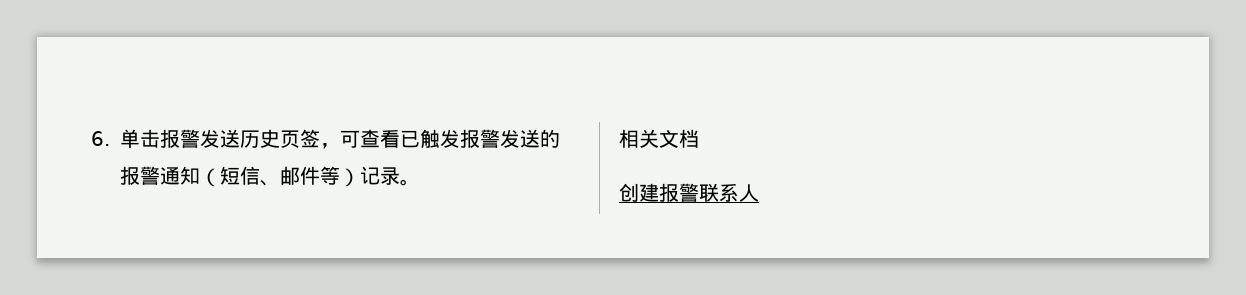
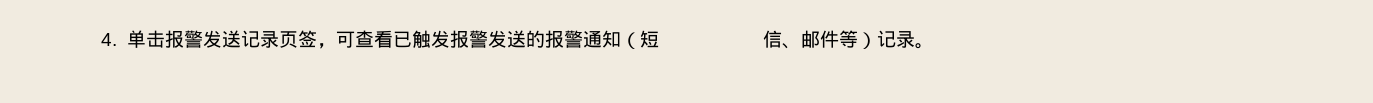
- 6.单击报警发送历史页签，可查看已触发报警发送的报警通知（短信、邮件等）记录。
+ 4.单击报警发送记录页签，可查看已触发报警发送的报警通知（短信、邮件等）记录。
- 相关文档
- 创建报警联系人

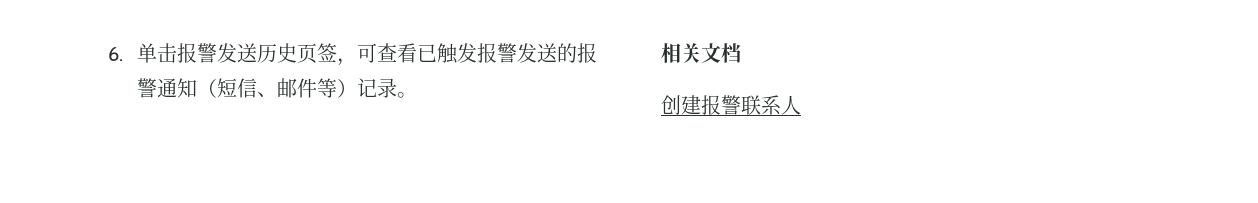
- 4.单击报警发送记录页签，可查看已触发报警发送的报警通知（短信、邮件等）记录。
+ 6.单击报警发送历史页签，可查看已触发报警发送的报警通知（短信、邮件等）记录。
+ 相关文档
+ 创建报警联系人

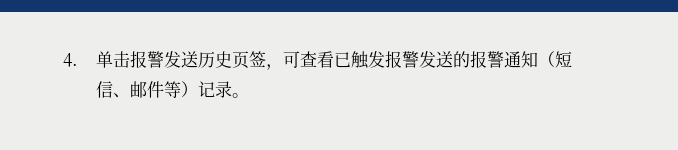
- 6.单击报警发送历史页签，可查看已触发报警发送的报警通知（短信、邮件等）记录。
+ 4.单击报警发送历史页签，可查看已触发报警发送的报警通知（短信、邮件等）记录。
- 相关文档
- 创建报警联系人

